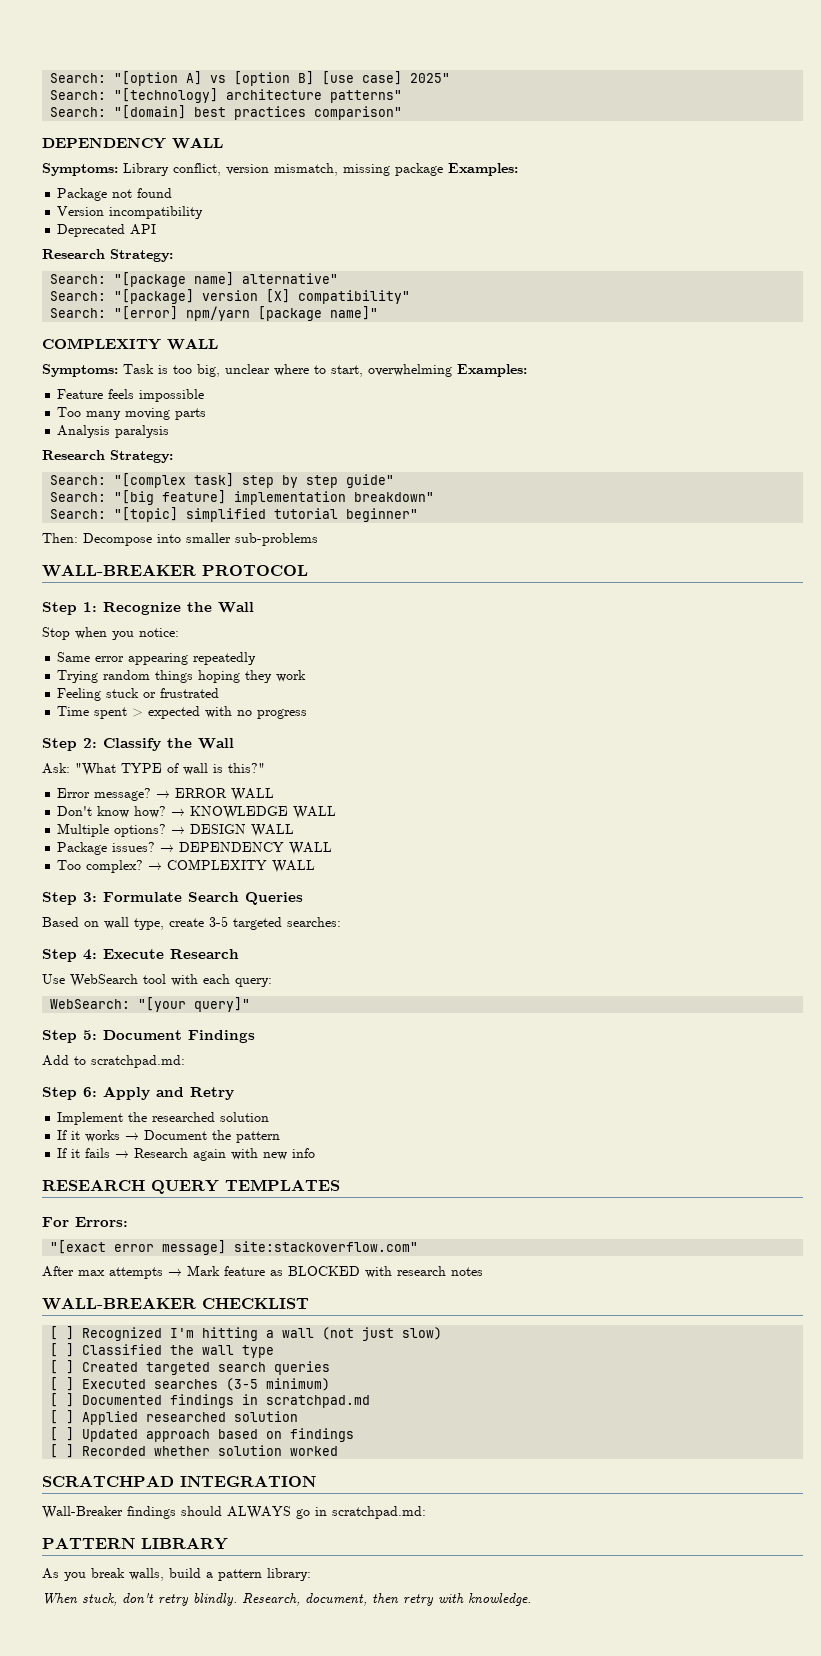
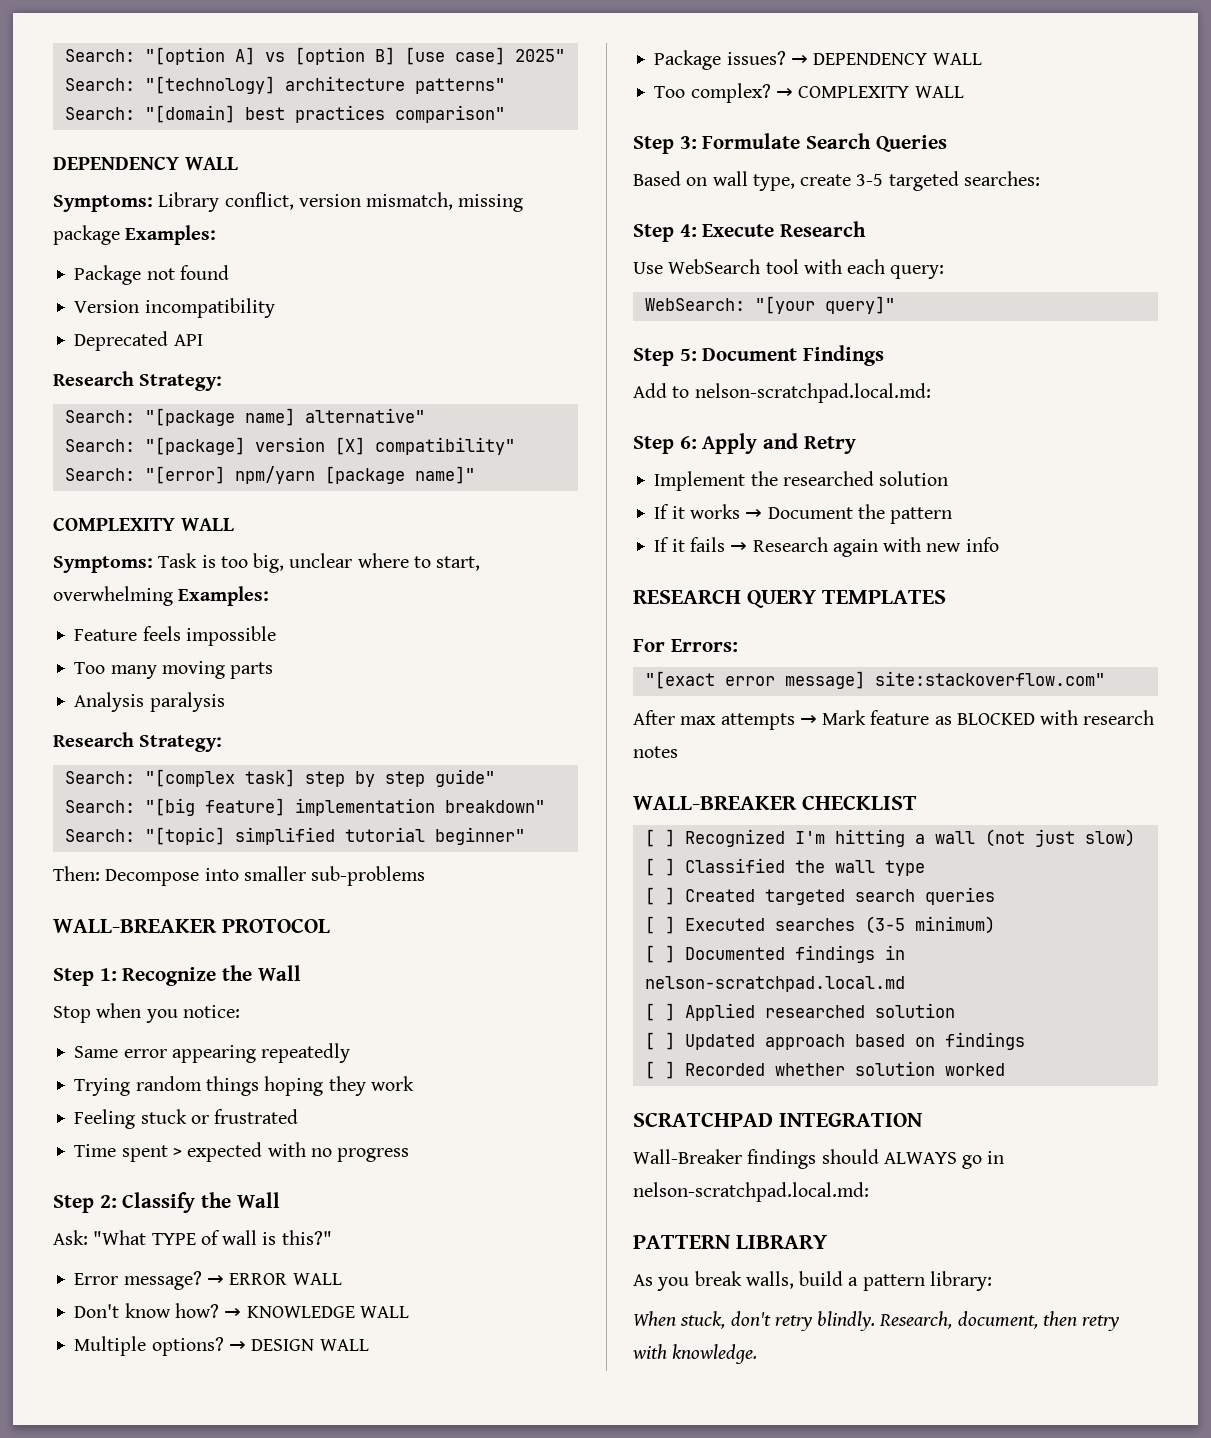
- Add to scratchpad.md:
+ Add to nelson-scratchpad.local.md:
- [ ] Documented findings in scratchpad.md
+ [ ] Documented findings in nelson-scratchpad.local.md
- Wall-Breaker findings should ALWAYS go in scratchpad.md:
+ Wall-Breaker findings should ALWAYS go in nelson-scratchpad.local.md:

